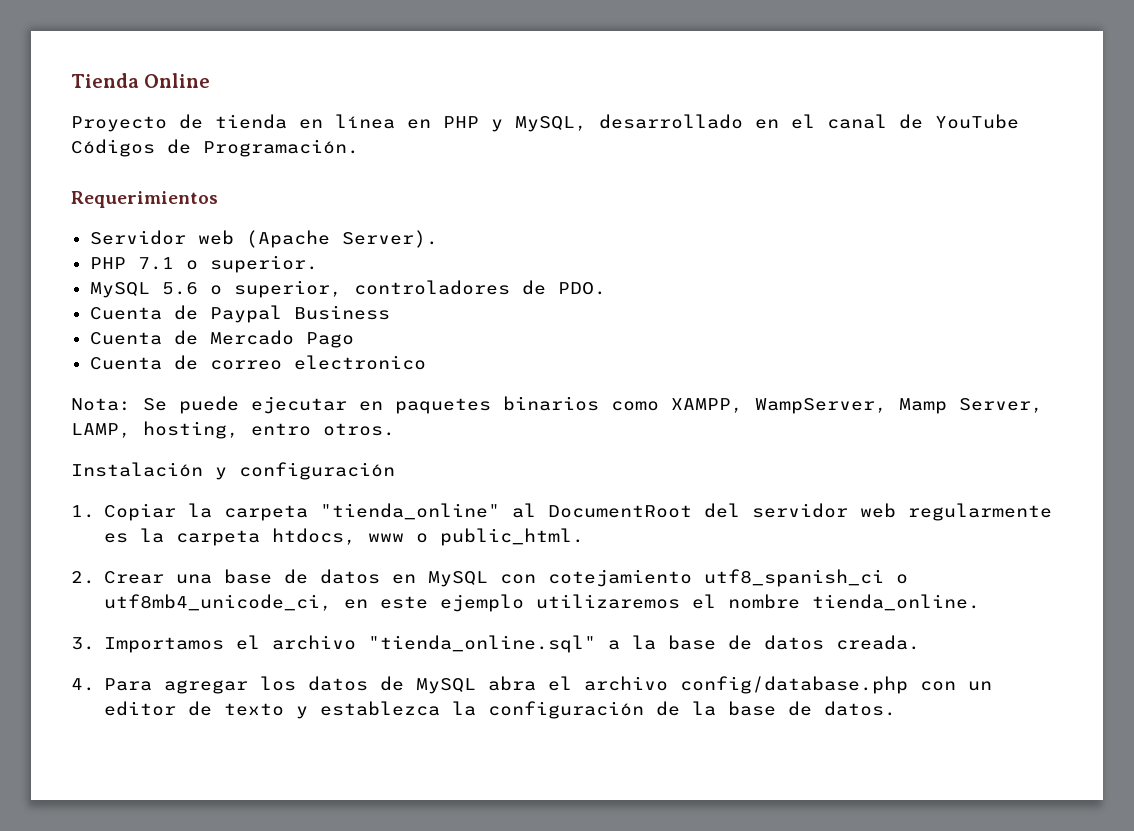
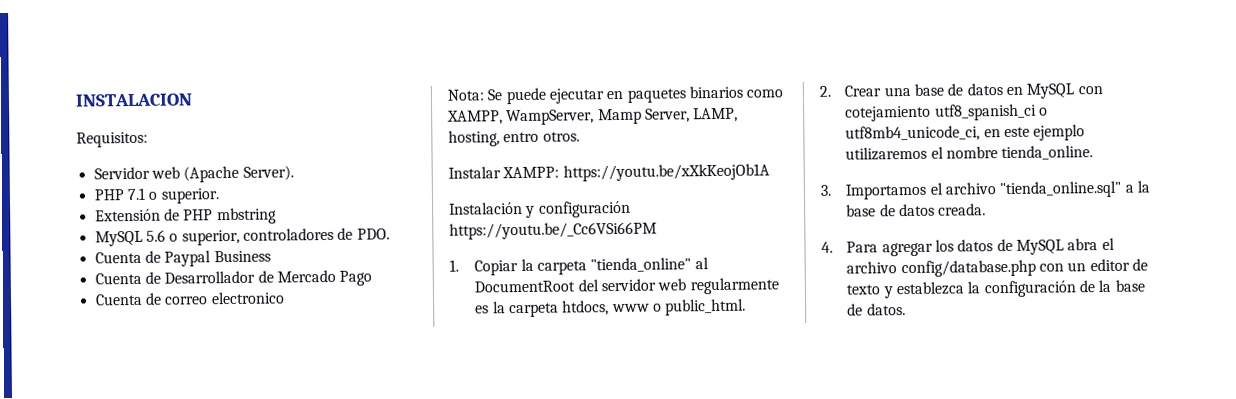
- Tienda Online
- Proyecto de tienda en línea en PHP y MySQL, desarrollado en el canal de YouTube Códigos de Programación.
- Requerimientos
+ INSTALACION
+ Requisitos:
+ Extensión de PHP mbstring
- Cuenta de Mercado Pago
+ Cuenta de Desarrollador de Mercado Pago
+ Instalar XAMPP: https://youtu.be/xXkKeojOb1A
- Instalación y configuración
+ Instalación y configuración https://youtu.be/_Cc6VSi66PM

